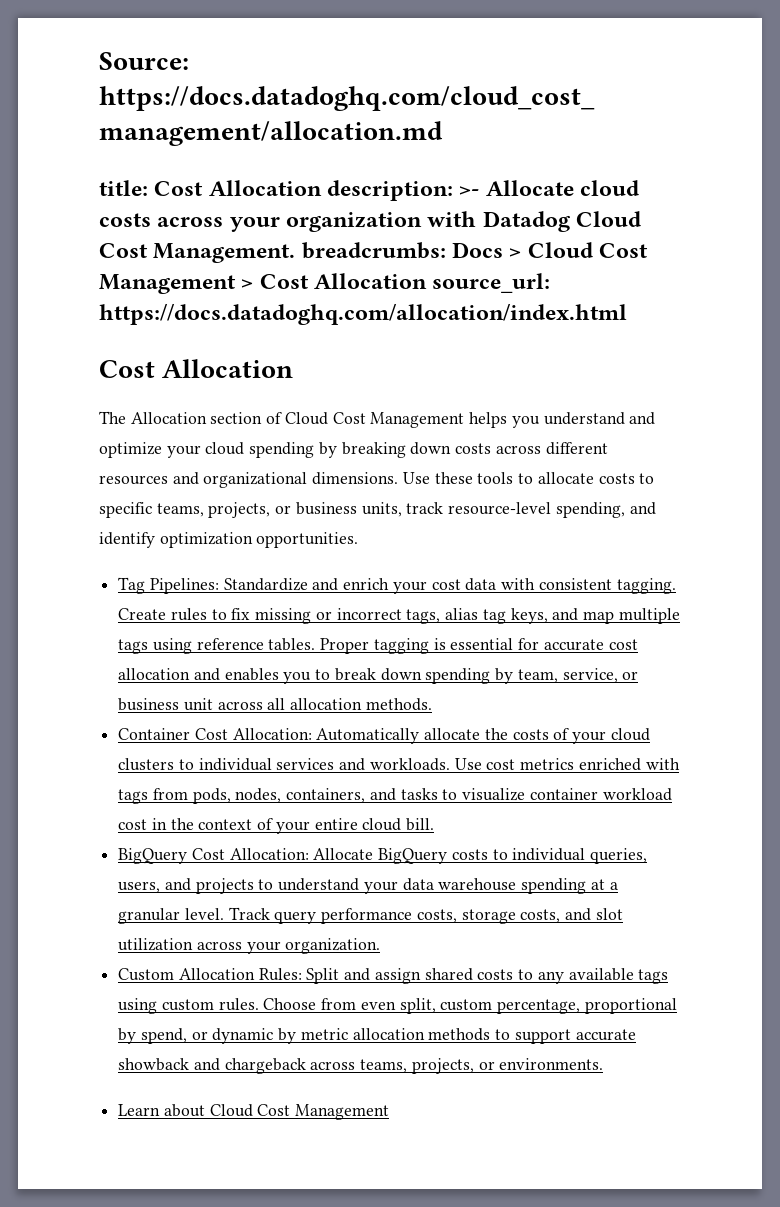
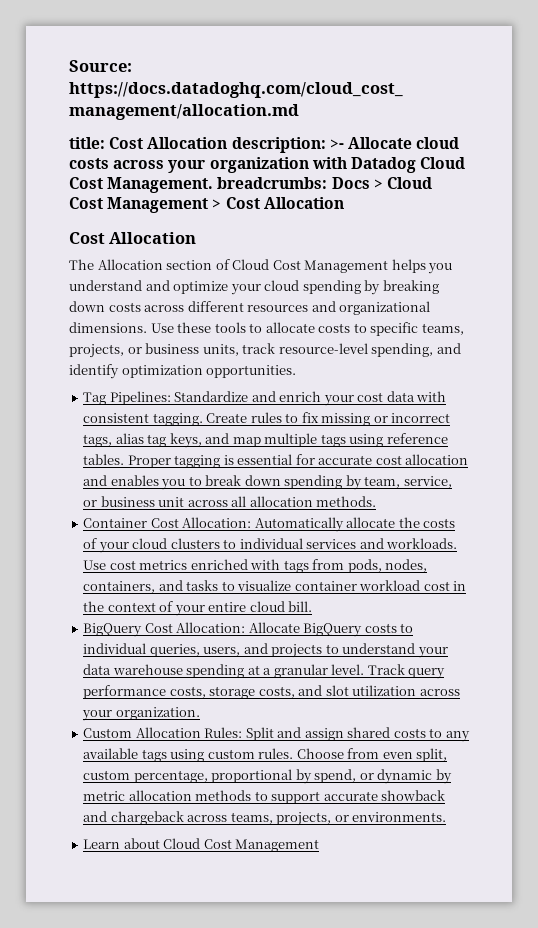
- title: Cost Allocation description: >- Allocate cloud costs across your organization with Datadog Cloud Cost Management. breadcrumbs: Docs > Cloud Cost Management > Cost Allocation source_url: https://docs.datadoghq.com/allocation/index.html
+ title: Cost Allocation description: >- Allocate cloud costs across your organization with Datadog Cloud Cost Management. breadcrumbs: Docs > Cloud Cost Management > Cost Allocation

